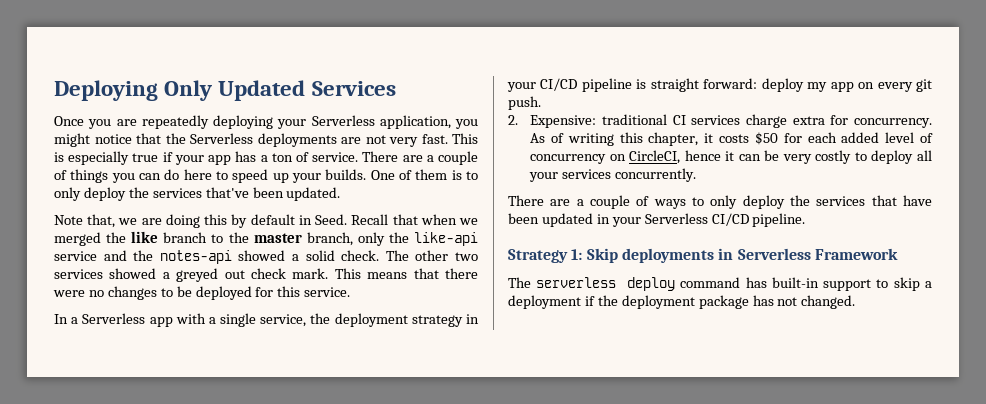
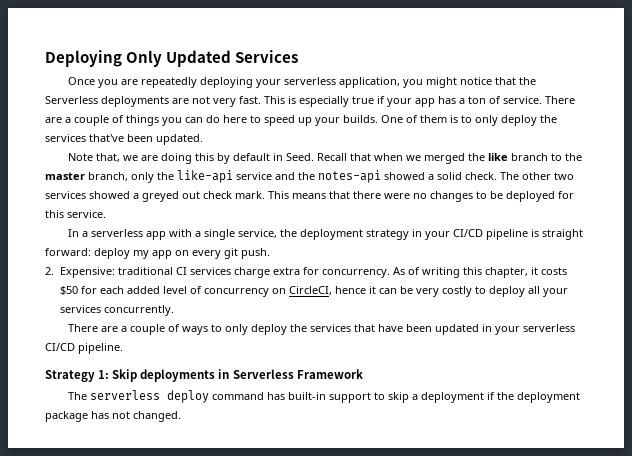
- Once you are repeatedly deploying your Serverless application, you might notice that the Serverless deployments are not very fast.
+ Once you are repeatedly deploying your serverless application, you might notice that the Serverless deployments are not very fast.
- In a Serverless app with a single service, the deployment strategy in your CI/CD pipeline is straight forward: deploy my app on every git push.
+ In a serverless app with a single service, the deployment strategy in your CI/CD pipeline is straight forward: deploy my app on every git push.
- There are a couple of ways to only deploy the services that have been updated in your Serverless CI/CD pipeline.
+ There are a couple of ways to only deploy the services that have been updated in your serverless CI/CD pipeline.

